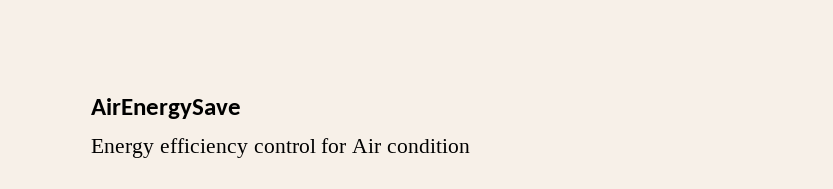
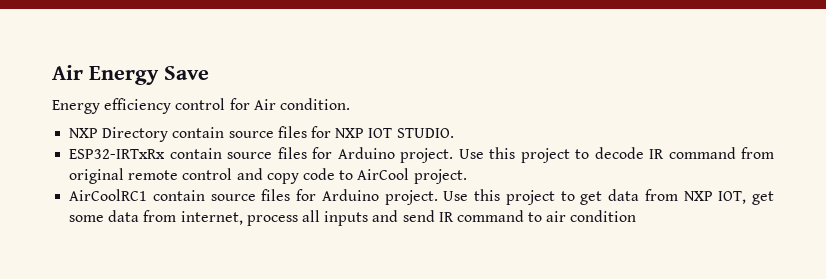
- AirEnergySave
+ Air Energy Save
- Energy efficiency control for Air condition
+ Energy efficiency control for Air condition.
+ NXP Directory contain source files for NXP IOT STUDIO.
+ ESP32-IRTxRx contain source files for Arduino project. Use this project to decode IR command from original remote control and copy code to AirCool project.
+ AirCoolRC1 contain source files for Arduino project. Use this project to get data from NXP IOT, get some data from internet, process all inputs and send IR command to air condition

